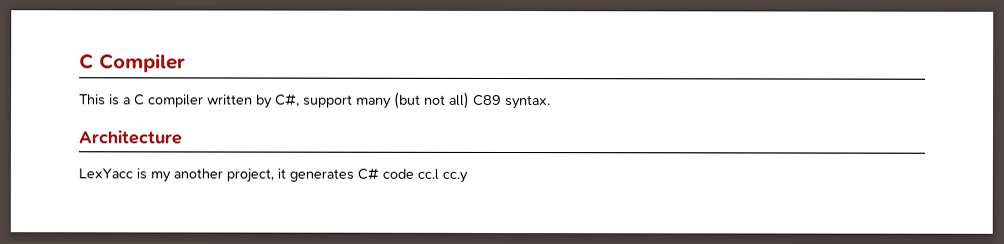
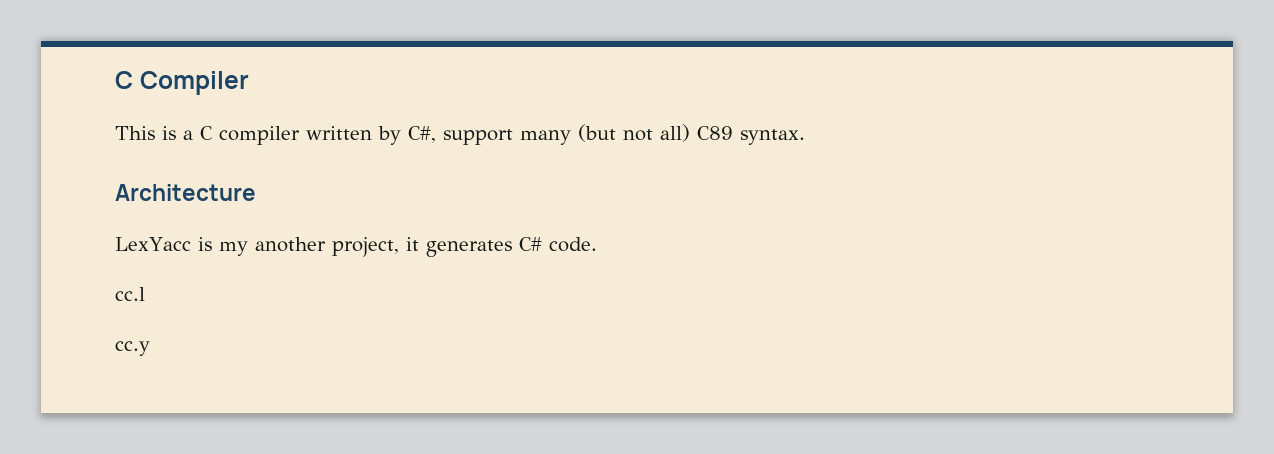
- LexYacc is my another project, it generates C# code cc.l cc.y
+ LexYacc is my another project, it generates C# code.
+ cc.l
+ cc.y

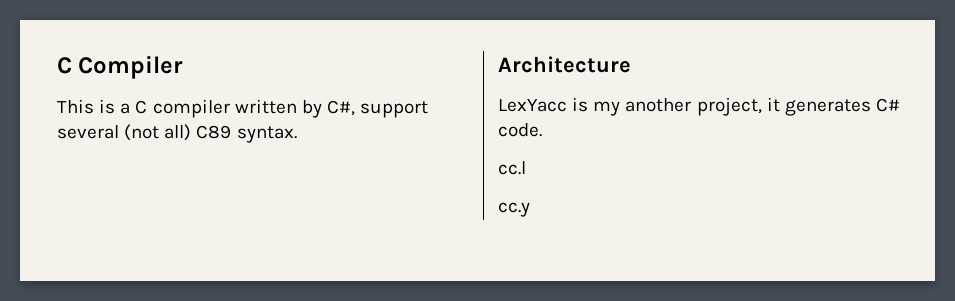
- This is a C compiler written by C#, support many (but not all) C89 syntax.
+ This is a C compiler written by C#, support several (not all) C89 syntax.

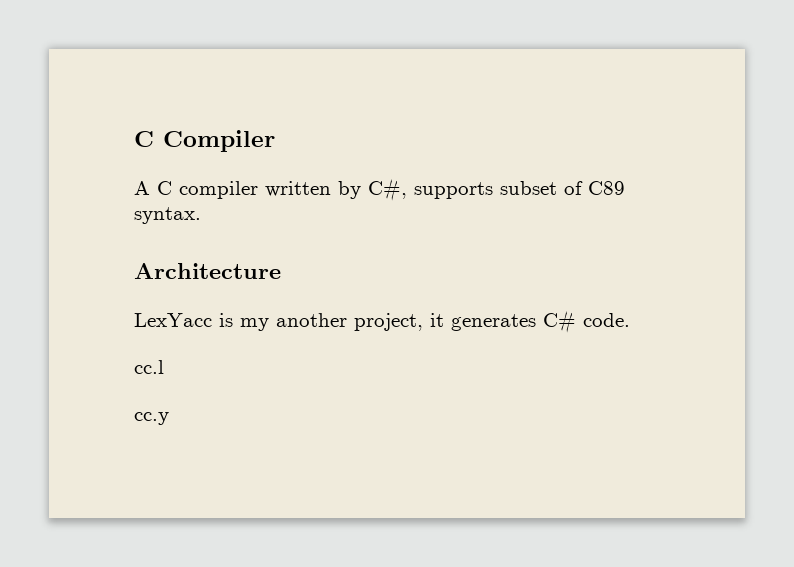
- This is a C compiler written by C#, support several (not all) C89 syntax.
+ A C compiler written by C#, supports subset of C89 syntax.

